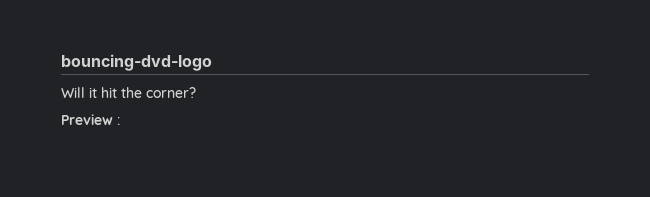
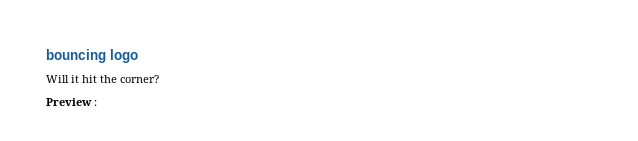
- bouncing-dvd-logo
+ bouncing logo

